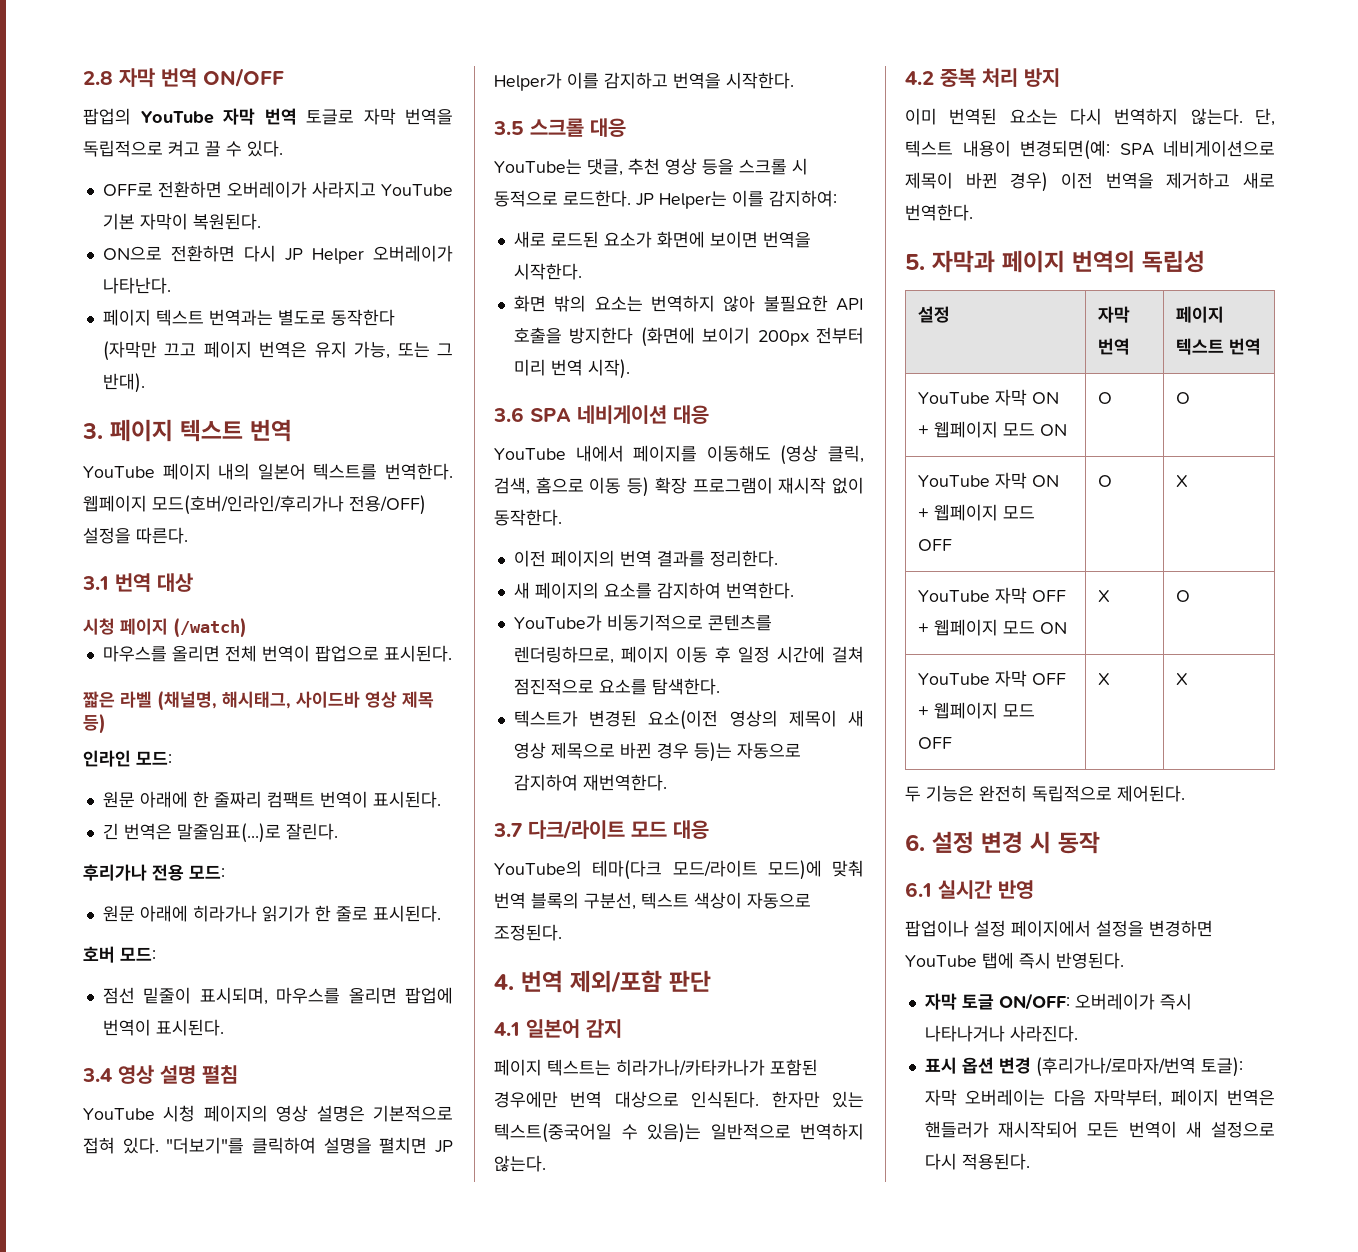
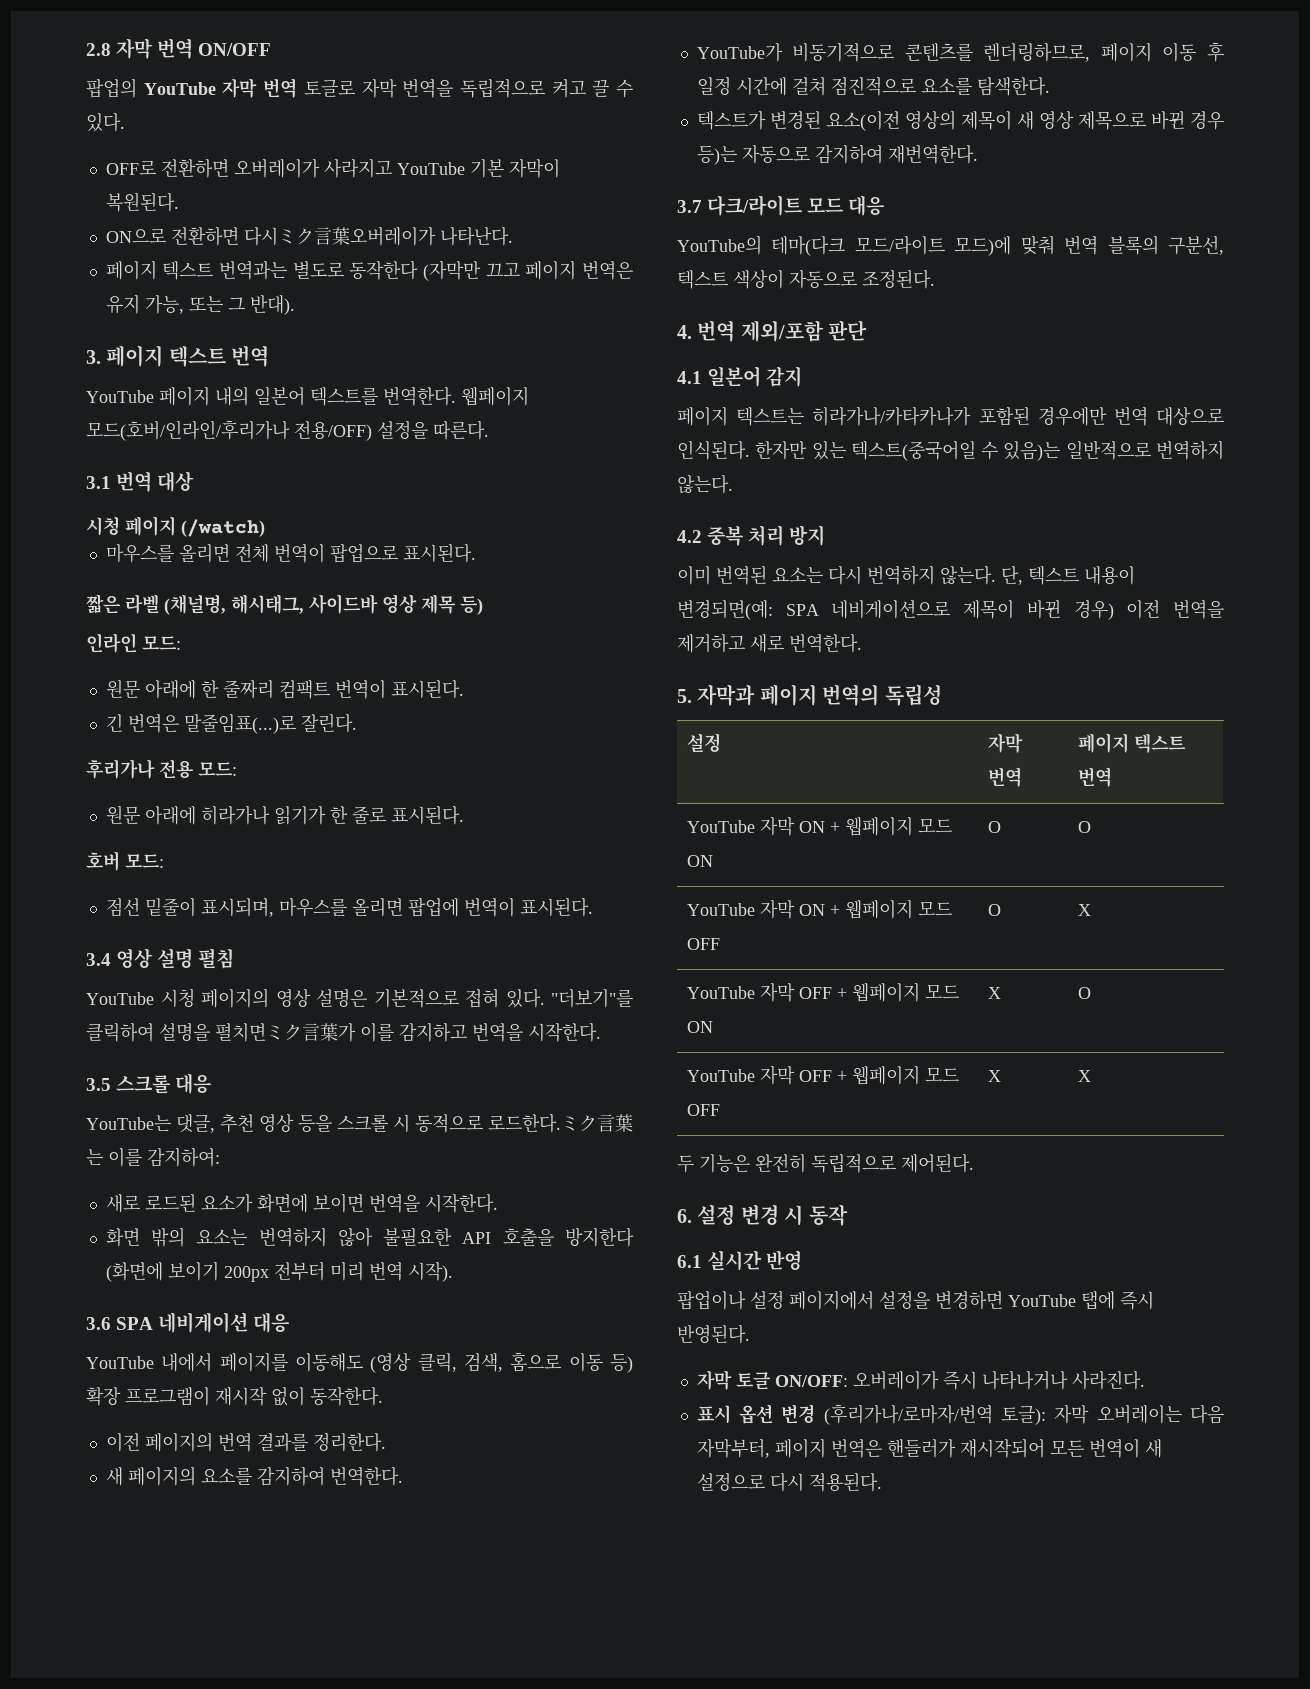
- ON으로 전환하면 다시 JP Helper 오버레이가 나타난다.
+ ON으로 전환하면 다시ミク言葉오버레이가 나타난다.
- "더보기"를 클릭하여 설명을 펼치면 JP Helper가 이를 감지하고 번역을 시작한다.
+ "더보기"를 클릭하여 설명을 펼치면ミク言葉가 이를 감지하고 번역을 시작한다.
- JP Helper는 이를 감지하여:
+ ミク言葉는 이를 감지하여:

